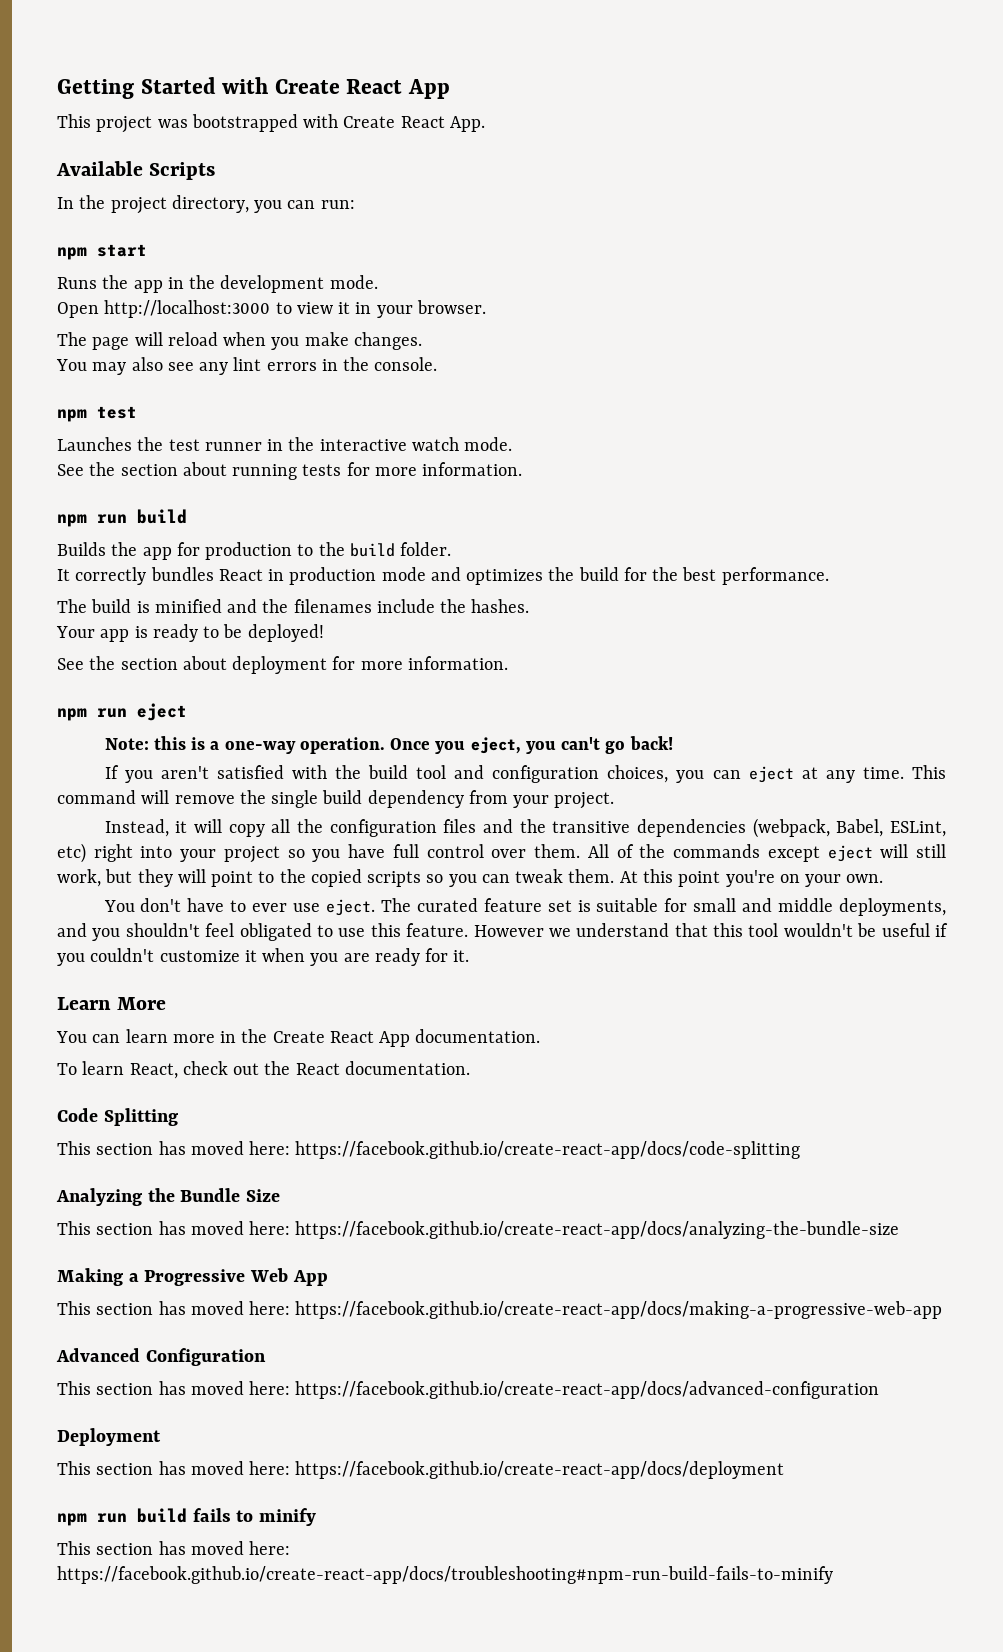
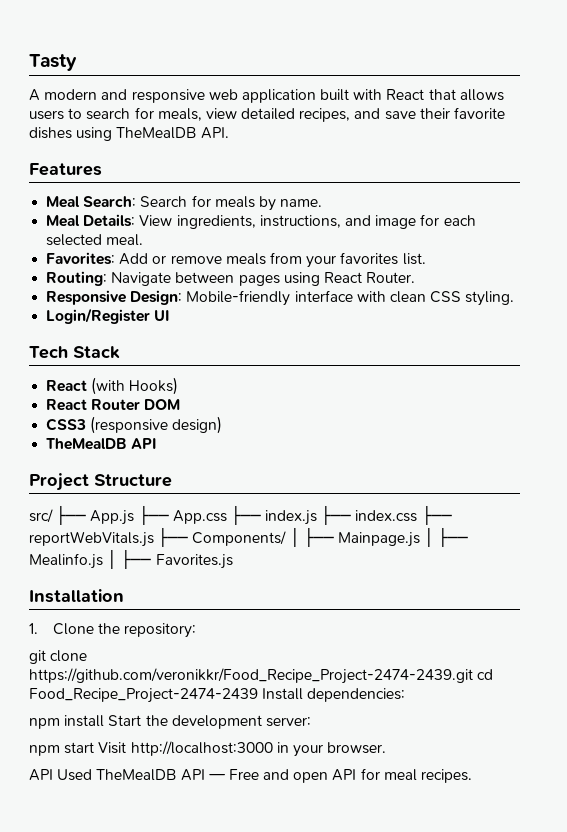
- Getting Started with Create React App
- This project was bootstrapped with Create React App.
- Available Scripts
- In the project directory, you can run:
- npm start
- Runs the app in the development mode.
- Open http://localhost:3000 to view it in your browser.
- The page will reload when you make changes.
- You may also see any lint errors in the console.
- npm test
- Launches the test runner in the interactive watch mode.
- See the section about running tests for more information.
- npm run build
- Builds the app for production to the build folder.
- It correctly bundles React in production mode and optimizes the build for the best performance.
- The build is minified and the filenames include the hashes.
- Your app is ready to be deployed!
- See the section about deployment for more information.
- npm run eject
- Note: this is a one-way operation. Once you eject, you can't go back!
- If you aren't satisfied with the build tool and configuration choices, you can eject at any time. This command will remove the single build dependency from your project.
- Instead, it will copy all the configuration files and the transitive dependencies (webpack, Babel, ESLint, etc) right into your project so you have full control over them. All of the commands except eject will still work, but they will point to the copied scripts so you can tweak them. At this point you're on your own.
- You don't have to ever use eject. The curated feature set is suitable for small and middle deployments, and you shouldn't feel obligated to use this feature. However we understand that this tool wouldn't be useful if you couldn't customize it when you are ready for it.
- Learn More
- You can learn more in the Create React App documentation.
- To learn React, check out the React documentation.
- Code Splitting
- This section has moved here: https://facebook.github.io/create-react-app/docs/code-splitting
- Analyzing the Bundle Size
- This section has moved here: https://facebook.github.io/create-react-app/docs/analyzing-the-bundle-size
- Making a Progressive Web App
- This section has moved here: https://facebook.github.io/create-react-app/docs/making-a-progressive-web-app
- Advanced Configuration
- This section has moved here: https://facebook.github.io/create-react-app/docs/advanced-configuration
- Deployment
- This section has moved here: https://facebook.github.io/create-react-app/docs/deployment
- npm run build fails to minify
- This section has moved here: https://facebook.github.io/create-react-app/docs/troubleshooting#npm-run-build-fails-to-minify
+ Tasty
+ A modern and responsive web application built with React that allows users to search for meals, view detailed recipes, and save their favorite dishes using TheMealDB API.
+ Features
+ Meal Search: Search for meals by name.
+ Meal Details: View ingredients, instructions, and image for each selected meal.
+ Favorites: Add or remove meals from your favorites list.
+ Routing: Navigate between pages using React Router.
+ Responsive Design: Mobile-friendly interface with clean CSS styling.
+ Login/Register UI
+ Tech Stack
+ React (with Hooks)
+ React Router DOM
+ CSS3 (responsive design)
+ TheMealDB API
+ Project Structure
+ src/ ├── App.js ├── App.css ├── index.js ├── index.css ├── reportWebVitals.js ├── Components/ │ ├── Mainpage.js │ ├── Mealinfo.js │ ├── Favorites.js
+ Installation
+ 1. Clone the repository:
+ git clone https://github.com/veronikkr/Food_Recipe_Project-2474-2439.git cd Food_Recipe_Project-2474-2439 Install dependencies:
+ npm install Start the development server:
+ npm start Visit http://localhost:3000 in your browser.
+ API Used TheMealDB API — Free and open API for meal recipes.

